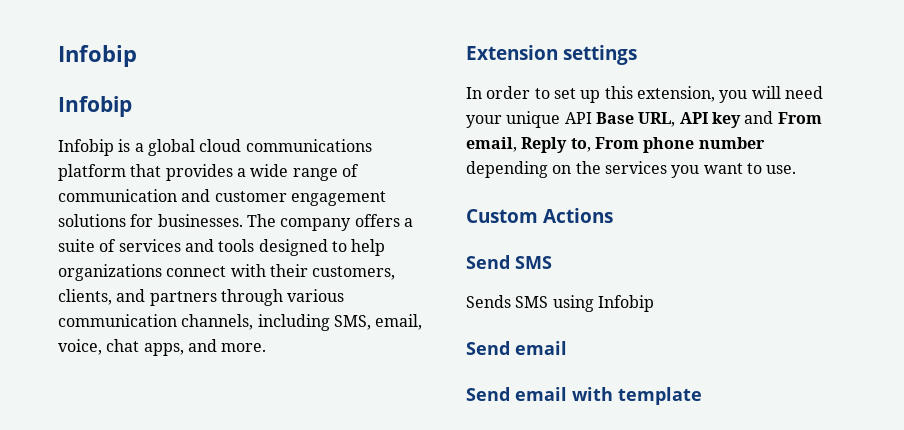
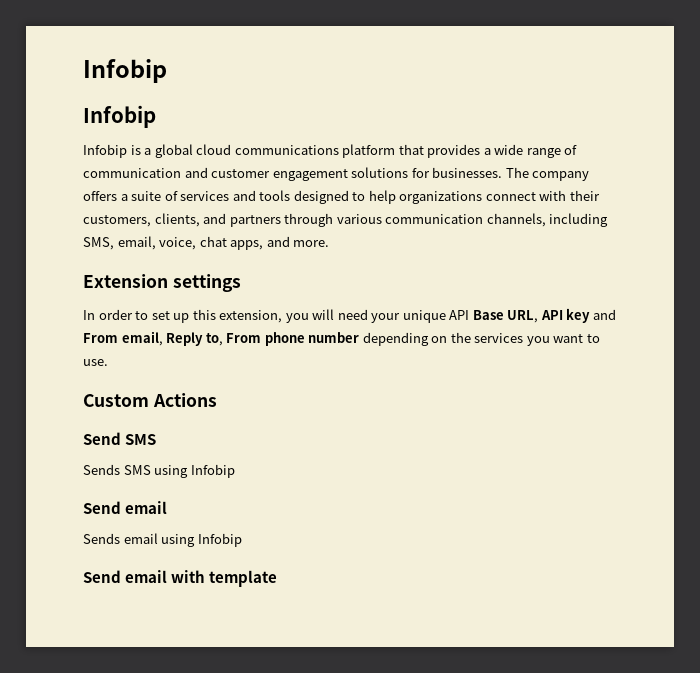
+ Sends email using Infobip

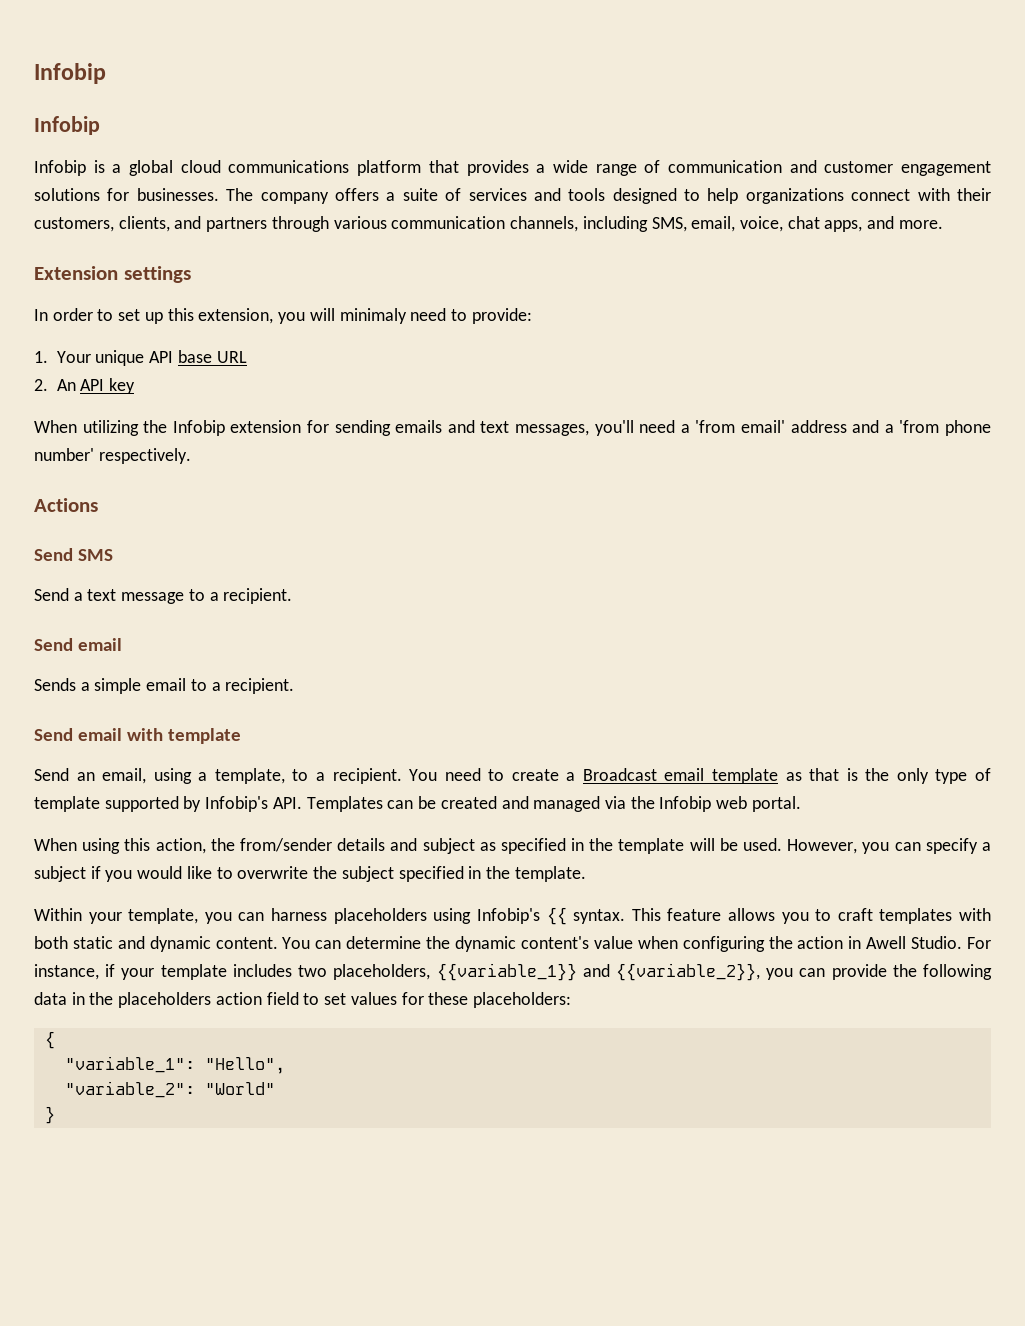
- In order to set up this extension, you will need your unique API Base URL, API key and From email, Reply to, From phone number depending on the services you want to use.
- Custom Actions
+ In order to set up this extension, you will minimaly need to provide:
+ 1. Your unique API base URL
+ 2. An API key
+ When utilizing the Infobip extension for sending emails and text messages, you'll need a 'from email' address and a 'from phone number' respectively.
+ Actions
  Send SMS
- Sends SMS using Infobip
+ Send a text message to a recipient.
  Send email
- Sends email using Infobip
+ Sends a simple email to a recipient.
  Send email with template
+ Send an email, using a template, to a recipient. You need to create a Broadcast email template as that is the only type of template supported by Infobip's API. Templates can be created and managed via the Infobip web portal.
+ When using this action, the from/sender details and subject as specified in the template will be used. However, you can specify a subject if you would like to overwrite the subject specified in the template.
+ Within your template, you can harness placeholders using Infobip's {{ syntax. This feature allows you to craft templates with both static and dynamic content. You can determine the dynamic content's value when configuring the action in Awell Studio. For instance, if your template includes two placeholders, {{variable_1}} and {{variable_2}}, you can provide the following data in the placeholders action field to set values for these placeholders:
+ {
+ "variable_1": "Hello",
+ "variable_2": "World"
+ }

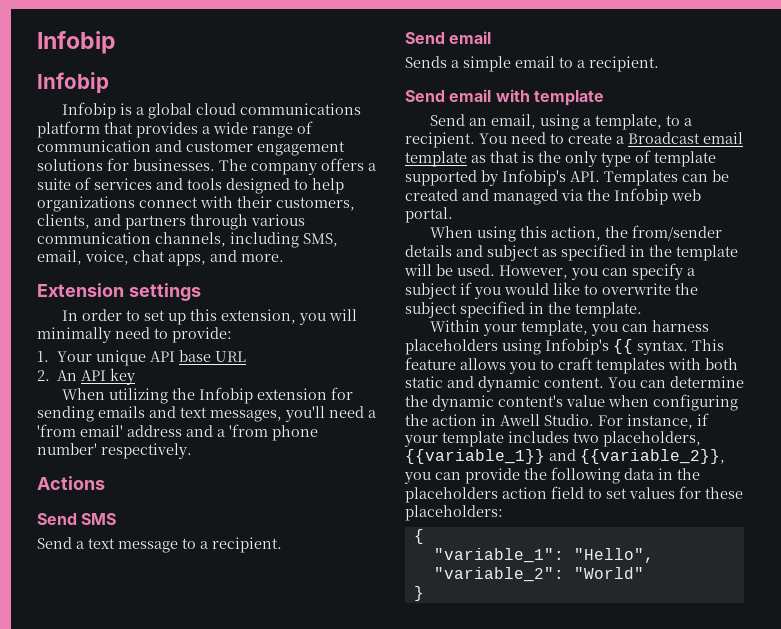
- In order to set up this extension, you will minimaly need to provide:
+ In order to set up this extension, you will minimally need to provide:

